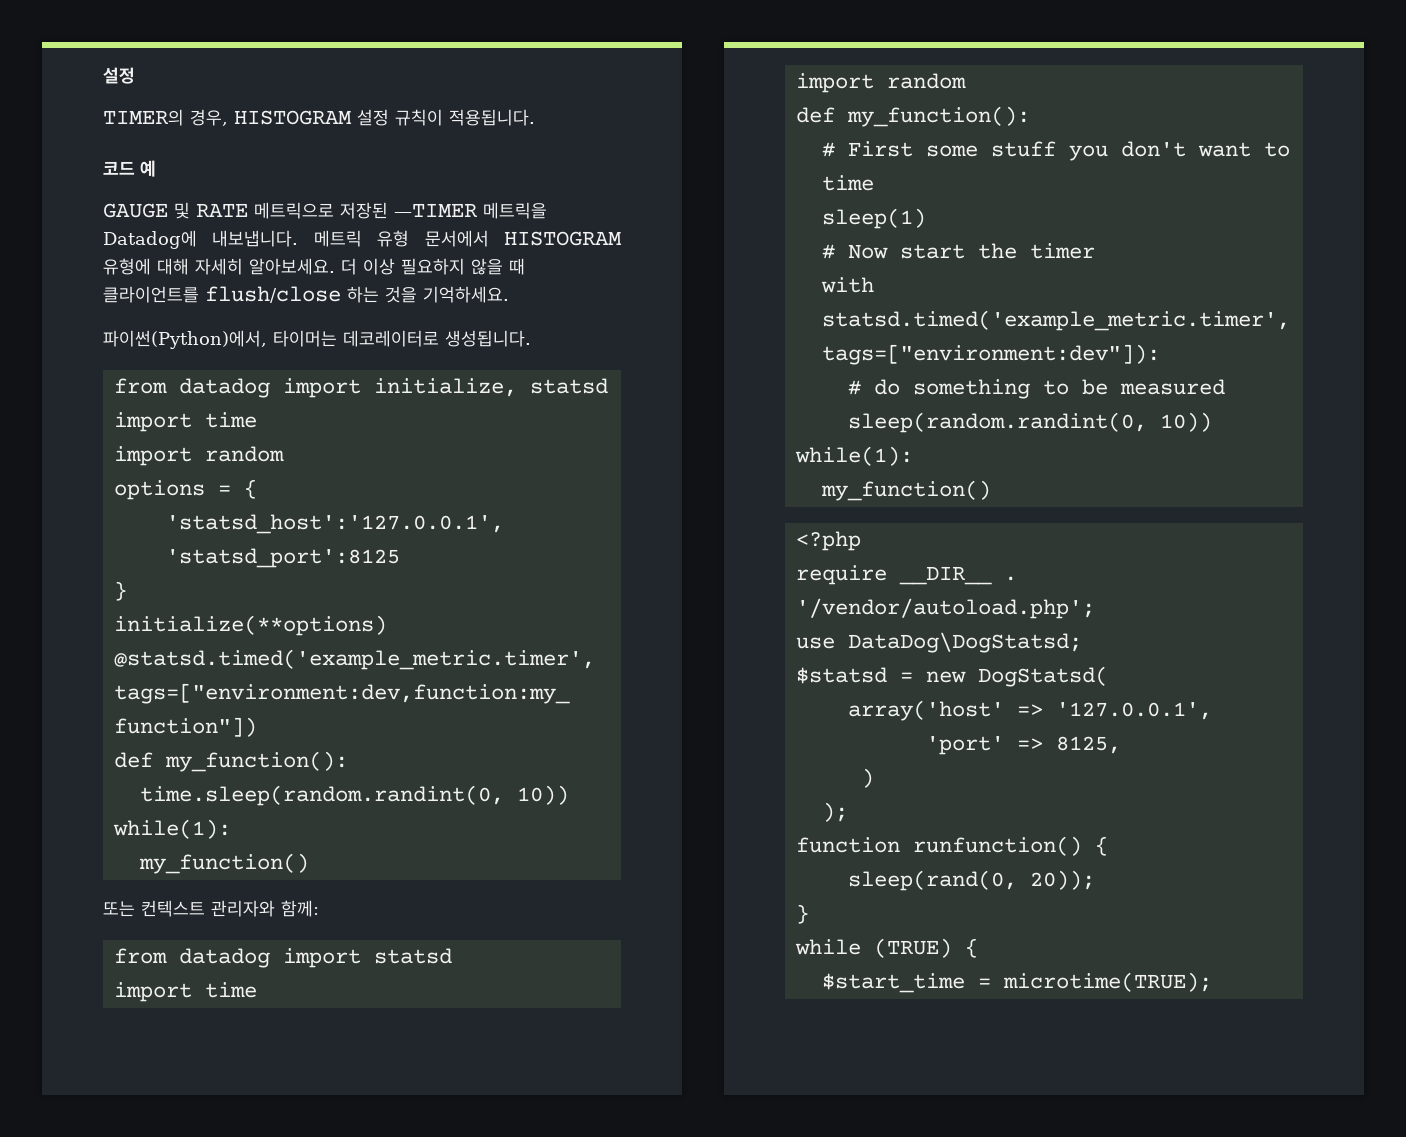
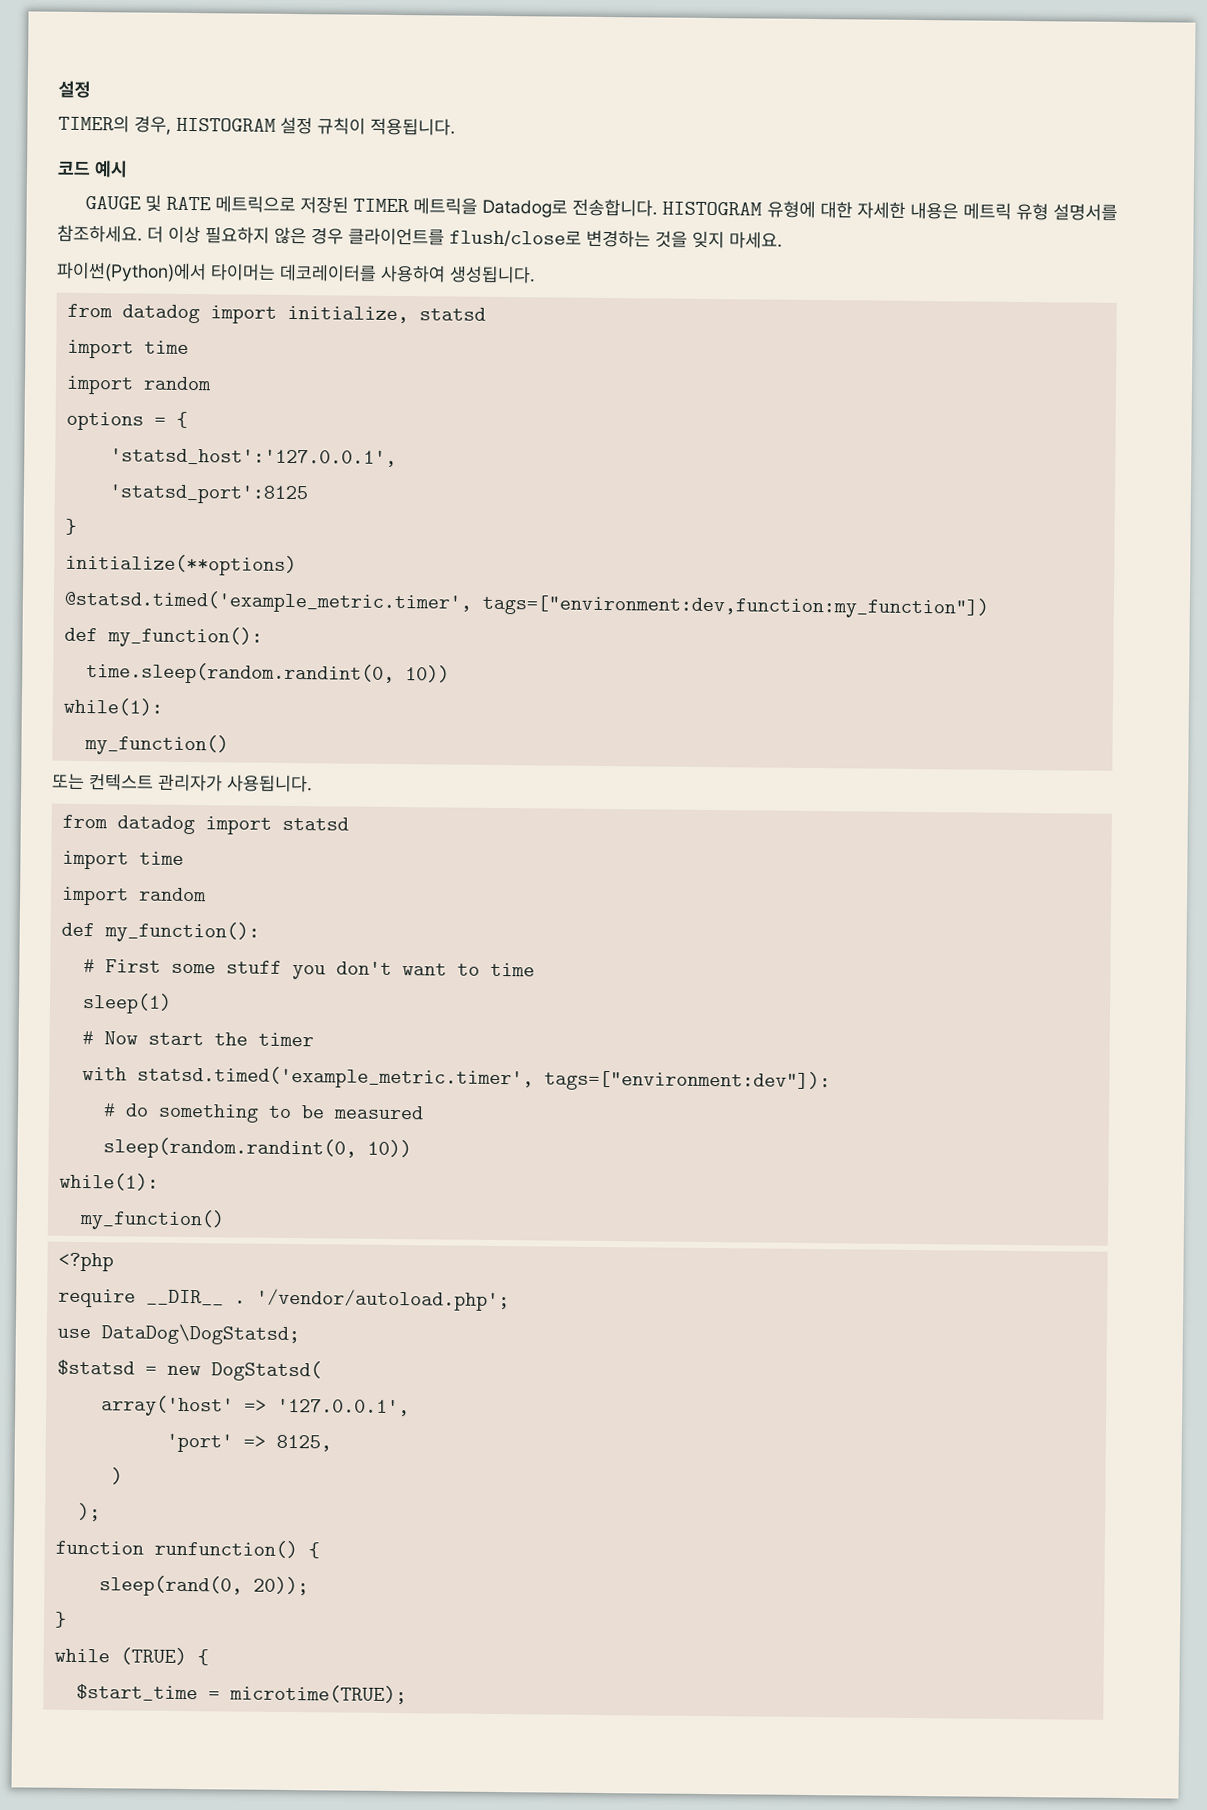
- 코드 예
+ 코드 예시
- GAUGE 및 RATE 메트릭으로 저장된 —TIMER 메트릭을 Datadog에 내보냅니다. 메트릭 유형 문서에서 HISTOGRAM 유형에 대해 자세히 알아보세요. 더 이상 필요하지 않을 때 클라이언트를 flush/close 하는 것을 기억하세요.
- 파이썬(Python)에서, 타이머는 데코레이터로 생성됩니다.
+ GAUGE 및 RATE 메트릭으로 저장된 TIMER 메트릭을 Datadog로 전송합니다. HISTOGRAM 유형에 대한 자세한 내용은 메트릭 유형 설명서를 참조하세요. 더 이상 필요하지 않은 경우 클라이언트를 flush/close로 변경하는 것을 잊지 마세요.
+ 파이썬(Python)에서 타이머는 데코레이터를 사용하여 생성됩니다.
- 또는 컨텍스트 관리자와 함께:
+ 또는 컨텍스트 관리자가 사용됩니다.

